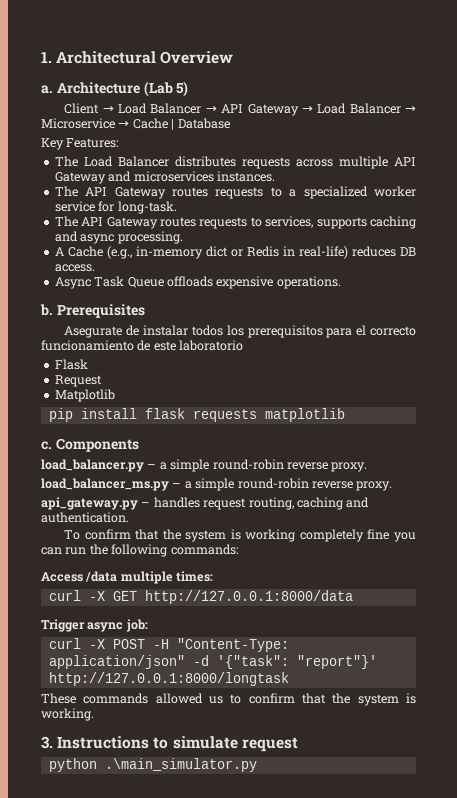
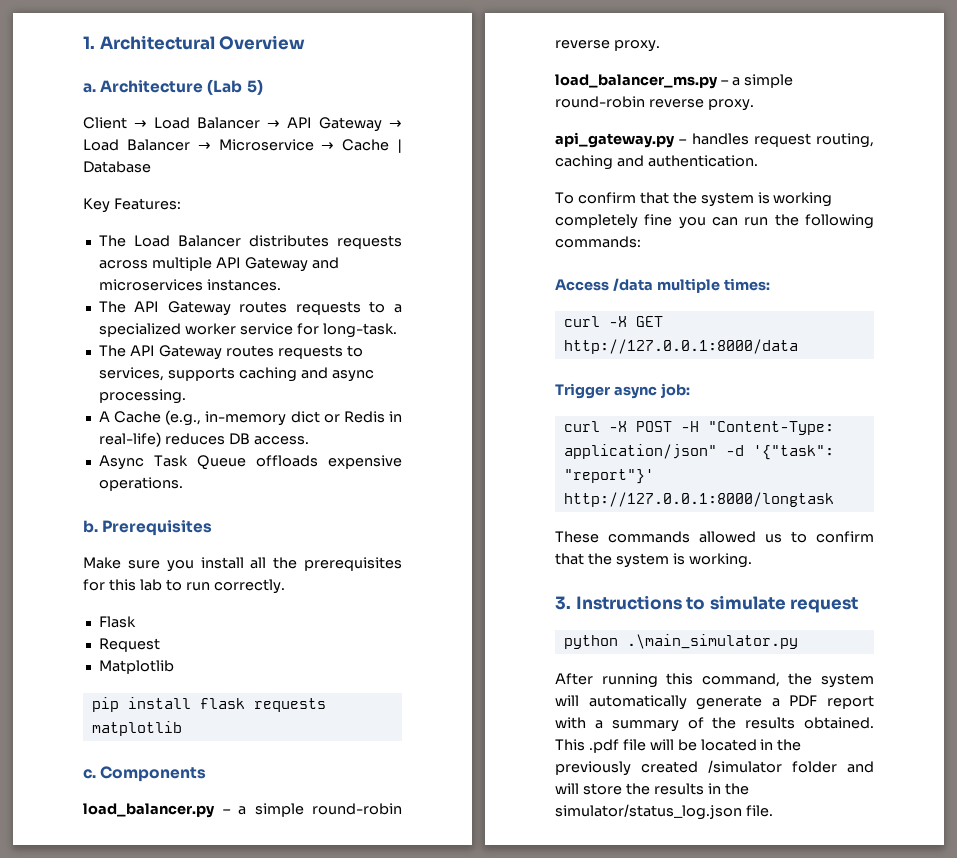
- Asegurate de instalar todos los prerequisitos para el correcto funcionamiento de este laboratorio
+ Make sure you install all the prerequisites for this lab to run correctly.
+ After running this command, the system will automatically generate a PDF report with a summary of the results obtained. This .pdf file will be located in the previously created /simulator folder and will store the results in the simulator/status_log.json file.

